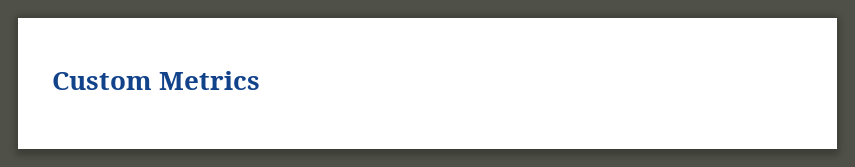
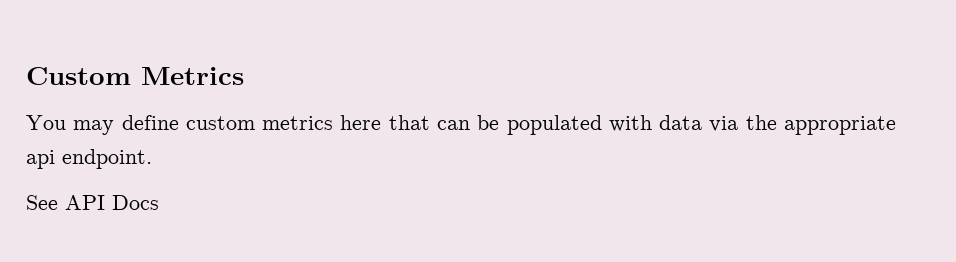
+ You may define custom metrics here that can be populated with data via the appropriate api endpoint.
+ See API Docs

